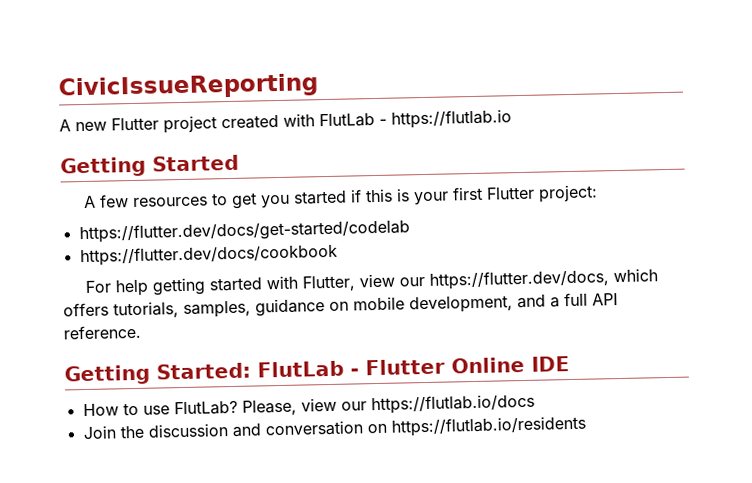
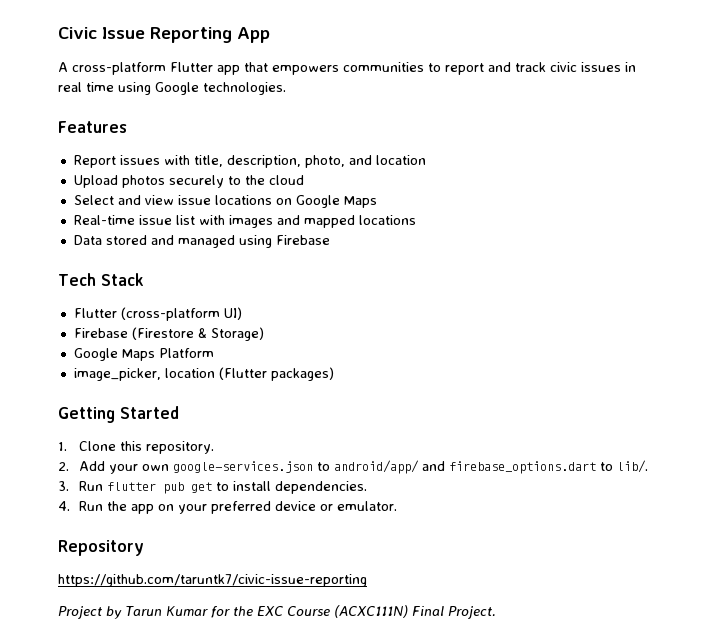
- CivicIssueReporting
- A new Flutter project created with FlutLab - https://flutlab.io
+ Civic Issue Reporting App
+ A cross-platform Flutter app that empowers communities to report and track civic issues in real time using Google technologies.
+ Features
+ Report issues with title, description, photo, and location
+ Upload photos securely to the cloud
+ Select and view issue locations on Google Maps
+ Real-time issue list with images and mapped locations
+ Data stored and managed using Firebase
+ Tech Stack
+ Flutter (cross-platform UI)
+ Firebase (Firestore & Storage)
+ Google Maps Platform
+ image_picker, location (Flutter packages)
  Getting Started
- A few resources to get you started if this is your first Flutter project:
- https://flutter.dev/docs/get-started/codelab
- https://flutter.dev/docs/cookbook
- For help getting started with Flutter, view our https://flutter.dev/docs, which offers tutorials, samples, guidance on mobile development, and a full API reference.
- Getting Started: FlutLab - Flutter Online IDE
- How to use FlutLab? Please, view our https://flutlab.io/docs
- Join the discussion and conversation on https://flutlab.io/residents
+ 1. Clone this repository.
+ 2. Add your own google-services.json to android/app/ and firebase_options.dart to lib/.
+ 3. Run flutter pub get to install dependencies.
+ 4. Run the app on your preferred device or emulator.
+ Repository
+ https://github.com/taruntk7/civic-issue-reporting
+ Project by Tarun Kumar for the EXC Course (ACXC111N) Final Project.

